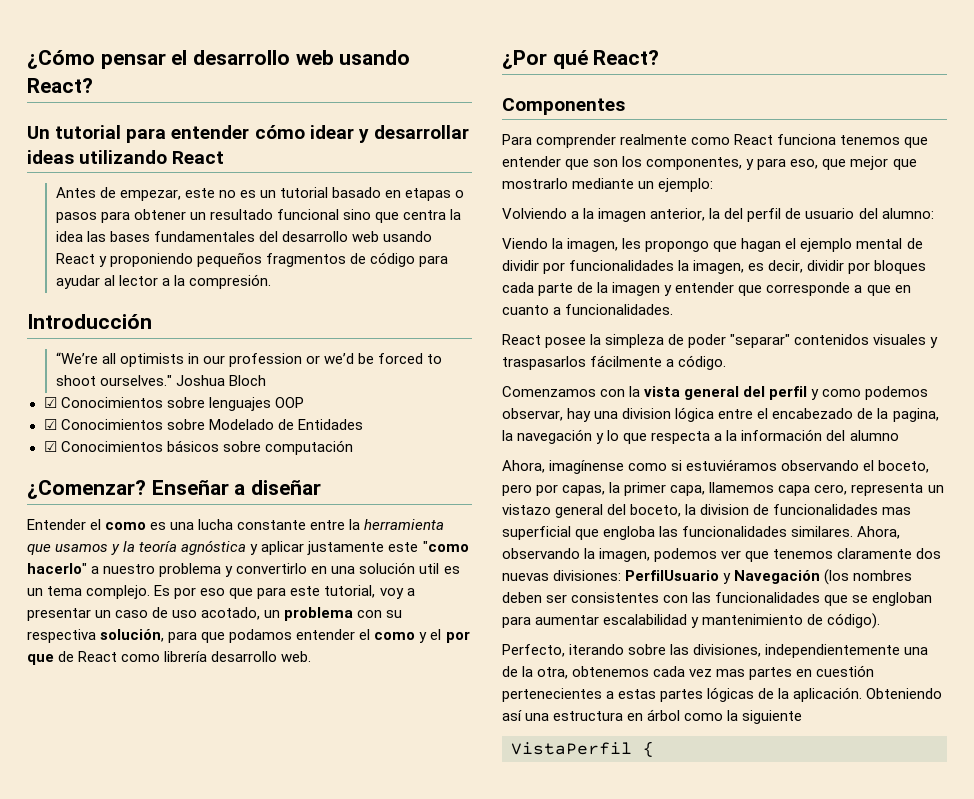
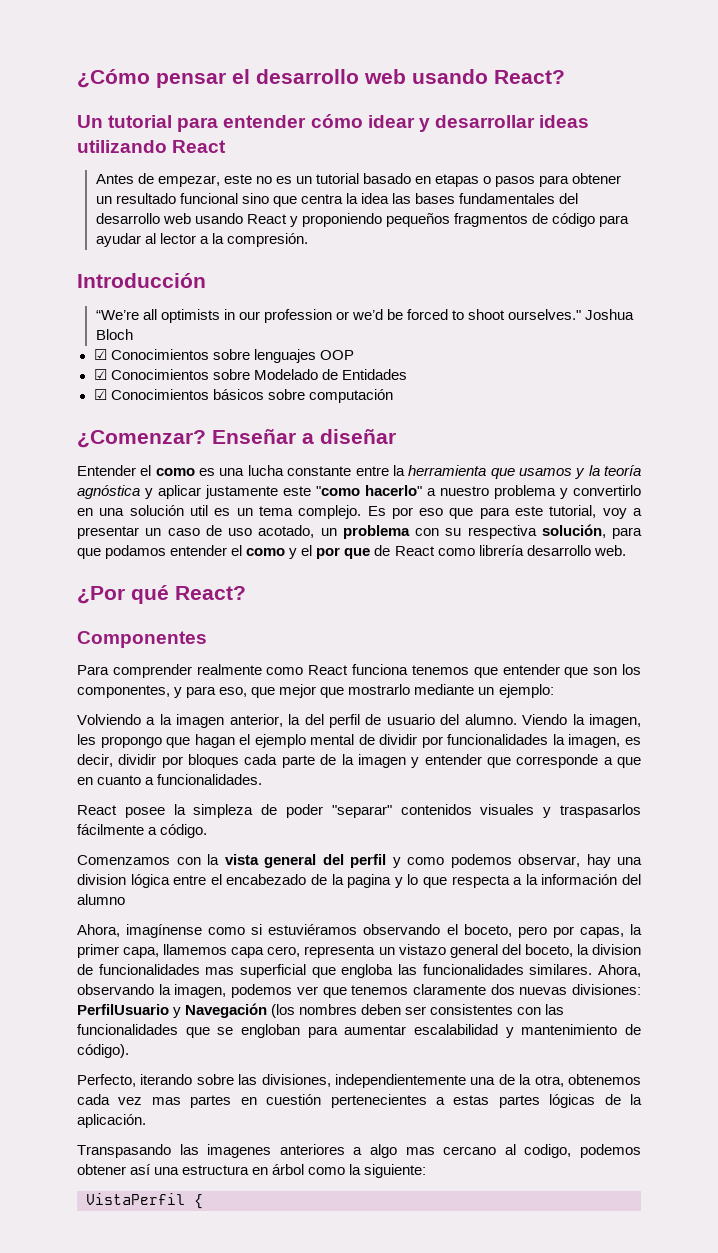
- Volviendo a la imagen anterior, la del perfil de usuario del alumno:
- Viendo la imagen, les propongo que hagan el ejemplo mental de dividir por funcionalidades la imagen, es decir, dividir por bloques cada parte de la imagen y entender que corresponde a que en cuanto a funcionalidades.
+ Volviendo a la imagen anterior, la del perfil de usuario del alumno. Viendo la imagen, les propongo que hagan el ejemplo mental de dividir por funcionalidades la imagen, es decir, dividir por bloques cada parte de la imagen y entender que corresponde a que en cuanto a funcionalidades.
- Comenzamos con la vista general del perfil y como podemos observar, hay una division lógica entre el encabezado de la pagina, la navegación y lo que respecta a la información del alumno
+ Comenzamos con la vista general del perfil y como podemos observar, hay una division lógica entre el encabezado de la pagina y lo que respecta a la información del alumno
- Perfecto, iterando sobre las divisiones, independientemente una de la otra, obtenemos cada vez mas partes en cuestión pertenecientes a estas partes lógicas de la aplicación. Obteniendo así una estructura en árbol como la siguiente
+ Perfecto, iterando sobre las divisiones, independientemente una de la otra, obtenemos cada vez mas partes en cuestión pertenecientes a estas partes lógicas de la aplicación.
+ Transpasando las imagenes anteriores a algo mas cercano al codigo, podemos obtener así una estructura en árbol como la siguiente:

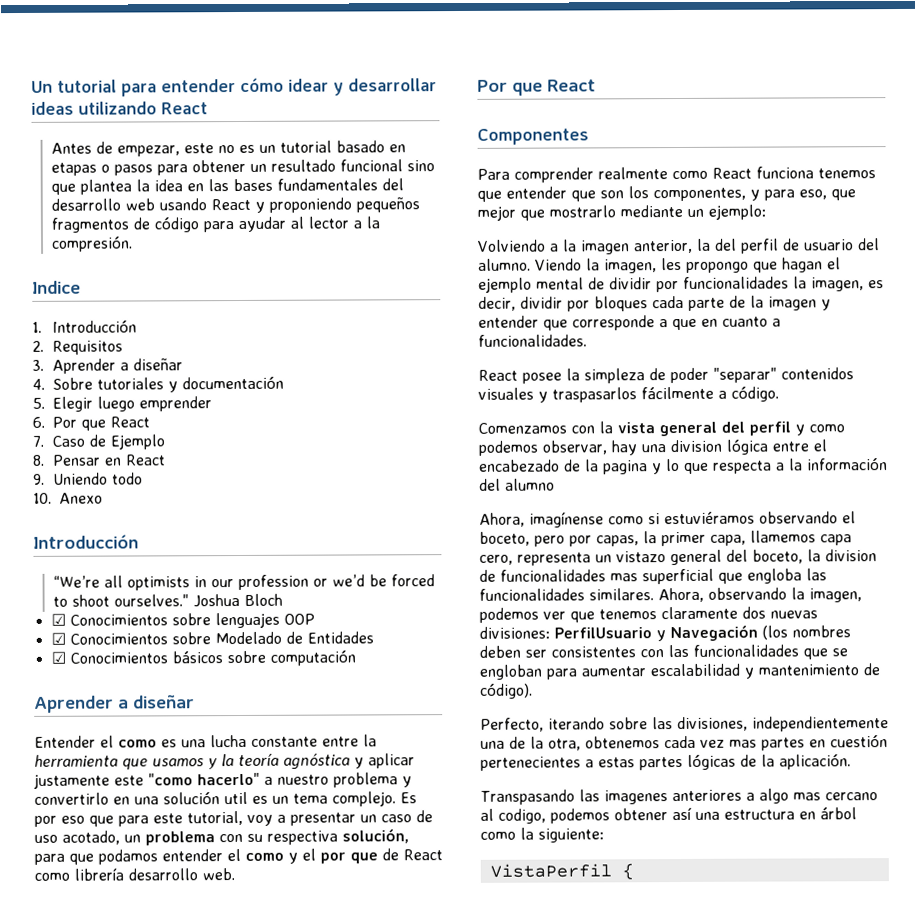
- ¿Cómo pensar el desarrollo web usando React?
- Antes de empezar, este no es un tutorial basado en etapas o pasos para obtener un resultado funcional sino que centra la idea las bases fundamentales del desarrollo web usando React y proponiendo pequeños fragmentos de código para ayudar al lector a la compresión.
+ Antes de empezar, este no es un tutorial basado en etapas o pasos para obtener un resultado funcional sino que plantea la idea en las bases fundamentales del desarrollo web usando React y proponiendo pequeños fragmentos de código para ayudar al lector a la compresión.
+ Indice
+ 1. Introducción
+ 2. Requisitos
+ 3. Aprender a diseñar
+ 4. Sobre tutoriales y documentación
+ 5. Elegir luego emprender
+ 6. Por que React
+ 7. Caso de Ejemplo
+ 8. Pensar en React
+ 9. Uniendo todo
+ 10. Anexo
  ☑ Conocimientos básicos sobre computación
- ¿Comenzar? Enseñar a diseñar
+ Aprender a diseñar
  Es por eso que para este tutorial, voy a presentar un caso de uso acotado, un problema con su respectiva solución, para que podamos entender el como y el por que de React como librería desarrollo web.
- ¿Por qué React?
+ Por que React

